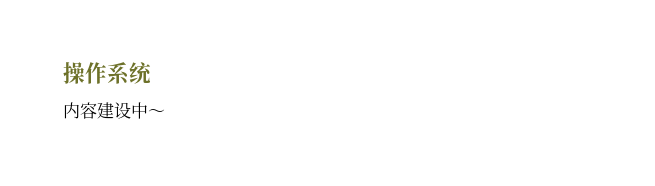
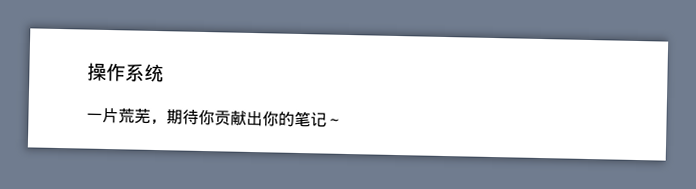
- 内容建设中～
+ 一片荒芜，期待你贡献出你的笔记～

